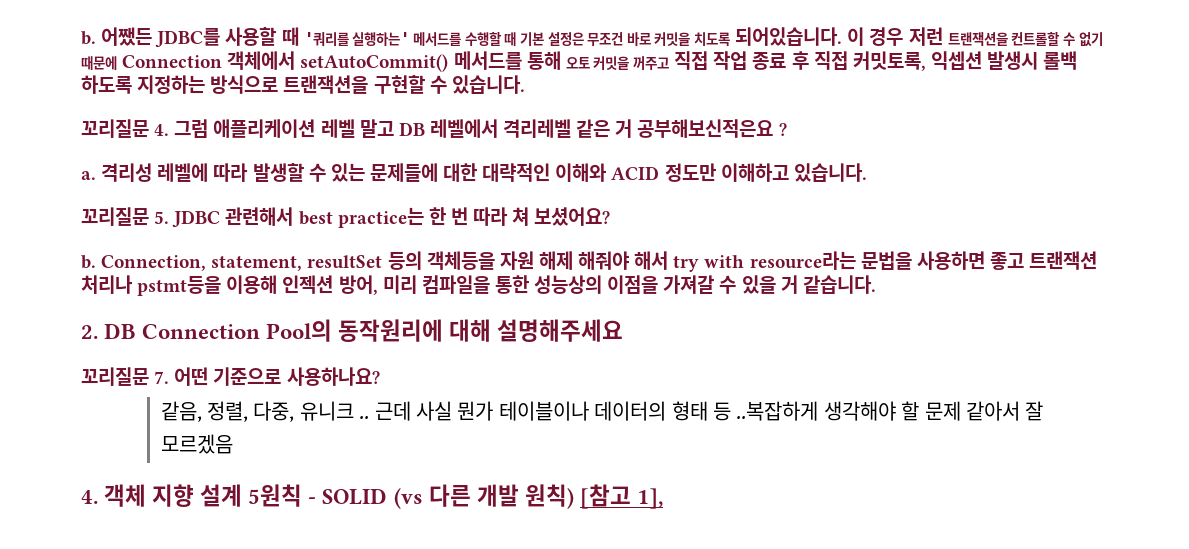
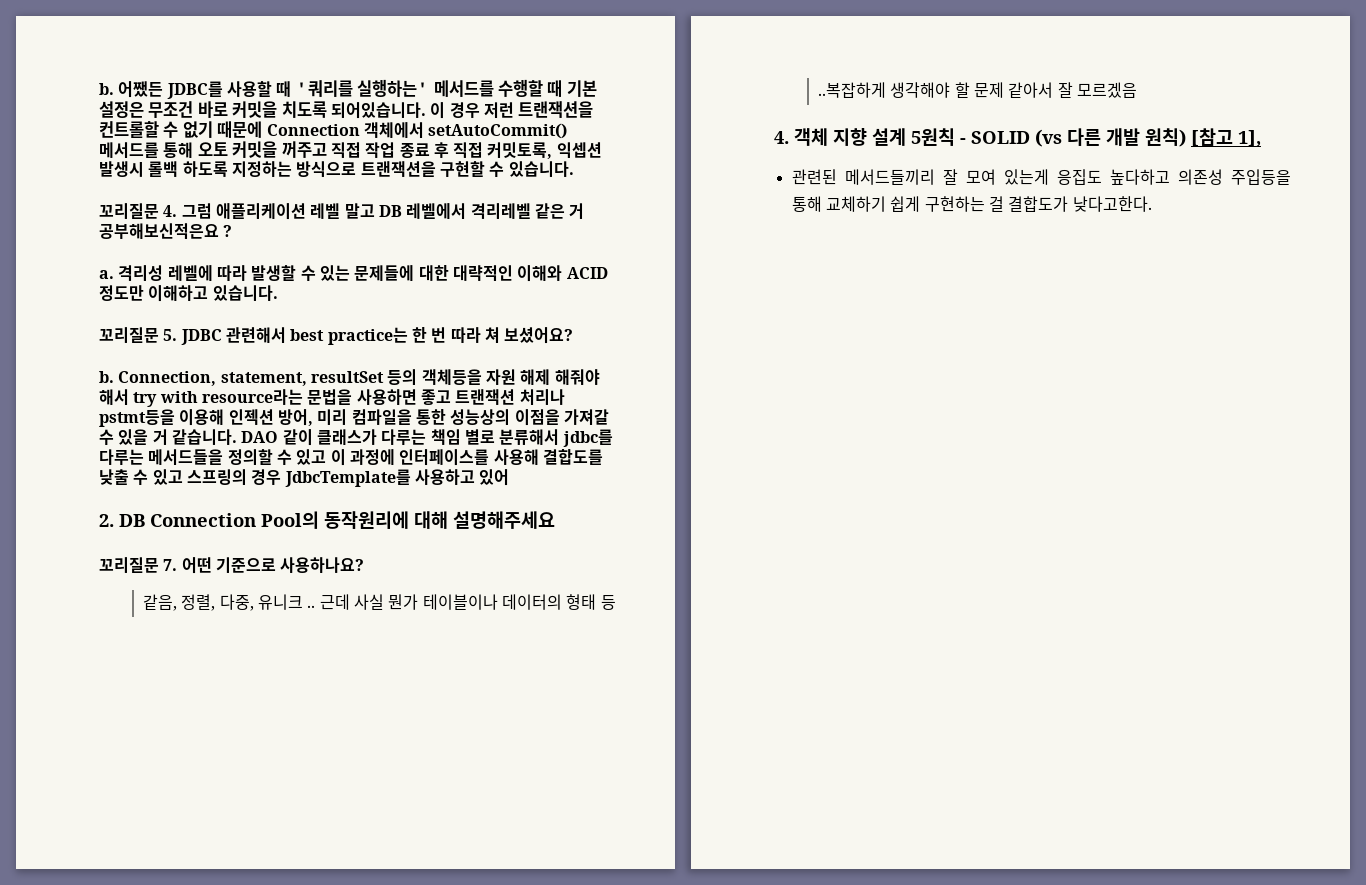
+ DAO 같이 클래스가 다루는 책임 별로 분류해서 jdbc를 다루는 메서드들을 정의할 수 있고 이 과정에 인터페이스를 사용해 결합도를 낮출 수 있고 스프링의 경우 JdbcTemplate를 사용하고 있어
+ 관련된 메서드들끼리 잘 모여 있는게 응집도 높다하고 의존성 주입등을 통해 교체하기 쉽게 구현하는 걸 결합도가 낮다고한다.

